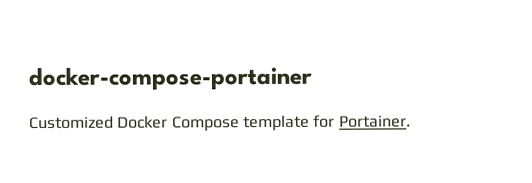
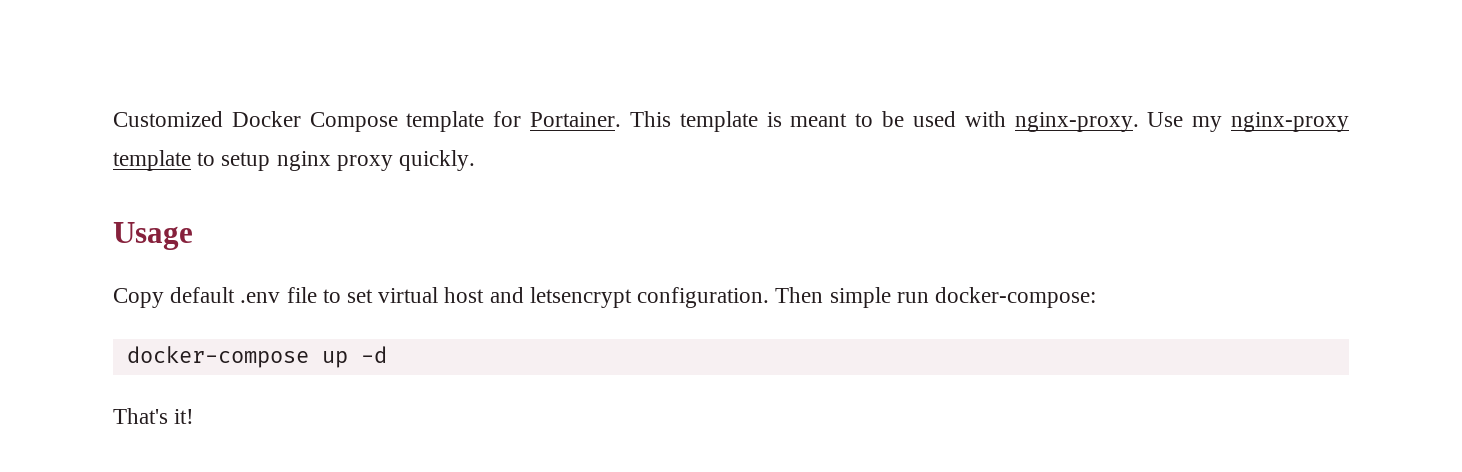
- docker-compose-portainer
+ This template is meant to be used with nginx-proxy. Use my nginx-proxy template to setup nginx proxy quickly.
+ Usage
+ Copy default .env file to set virtual host and letsencrypt configuration. Then simple run docker-compose:
+ docker-compose up -d
+ That's it!

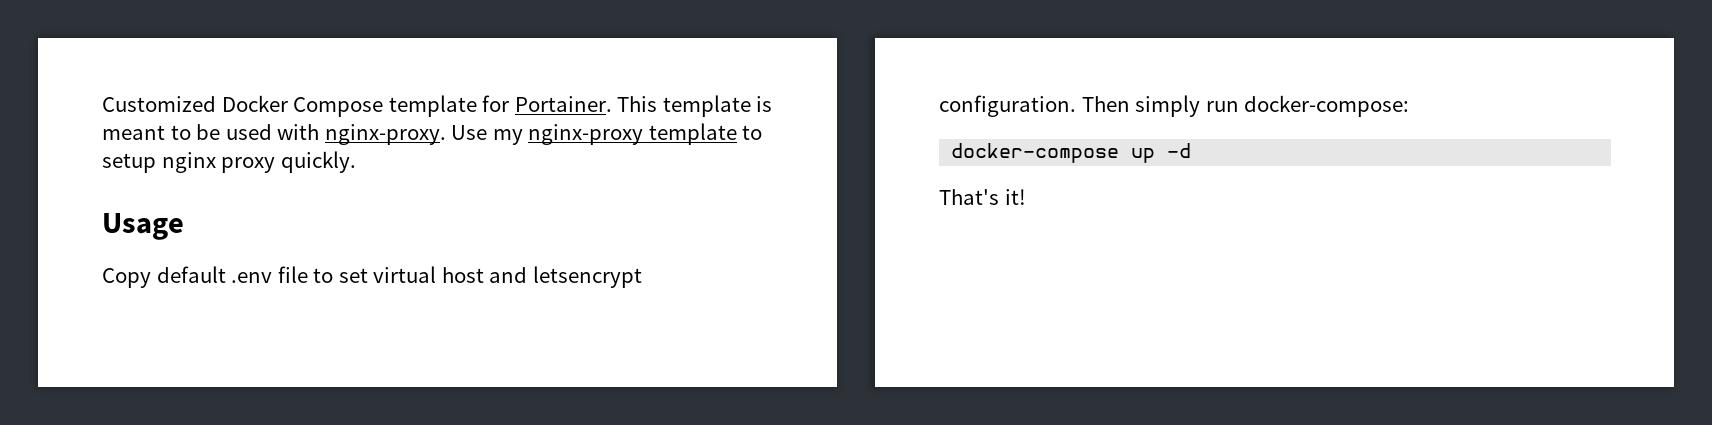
- Then simple run docker-compose:
+ Then simply run docker-compose:

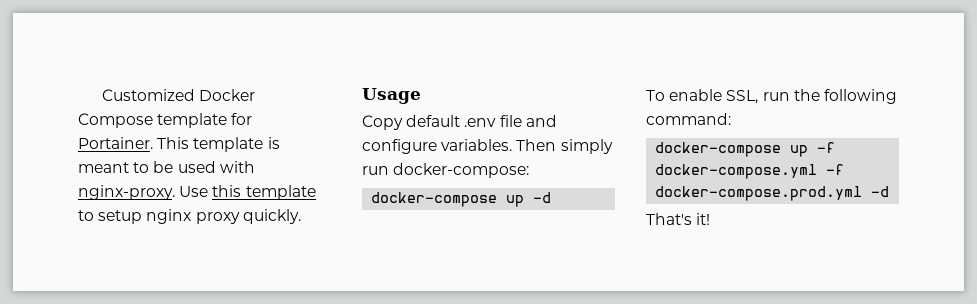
- Use my nginx-proxy template to setup nginx proxy quickly.
+ Use this template to setup nginx proxy quickly.
- Copy default .env file to set virtual host and letsencrypt configuration.
+ Copy default .env file and configure variables.
+ To enable SSL, run the following command:
+ docker-compose up -f docker-compose.yml -f docker-compose.prod.yml -d

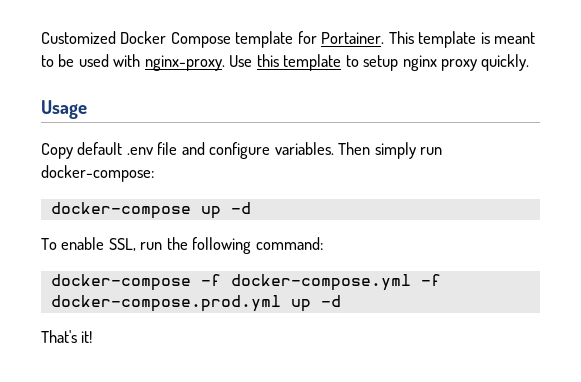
- docker-compose up -f docker-compose.yml -f docker-compose.prod.yml -d
+ docker-compose -f docker-compose.yml -f docker-compose.prod.yml up -d

